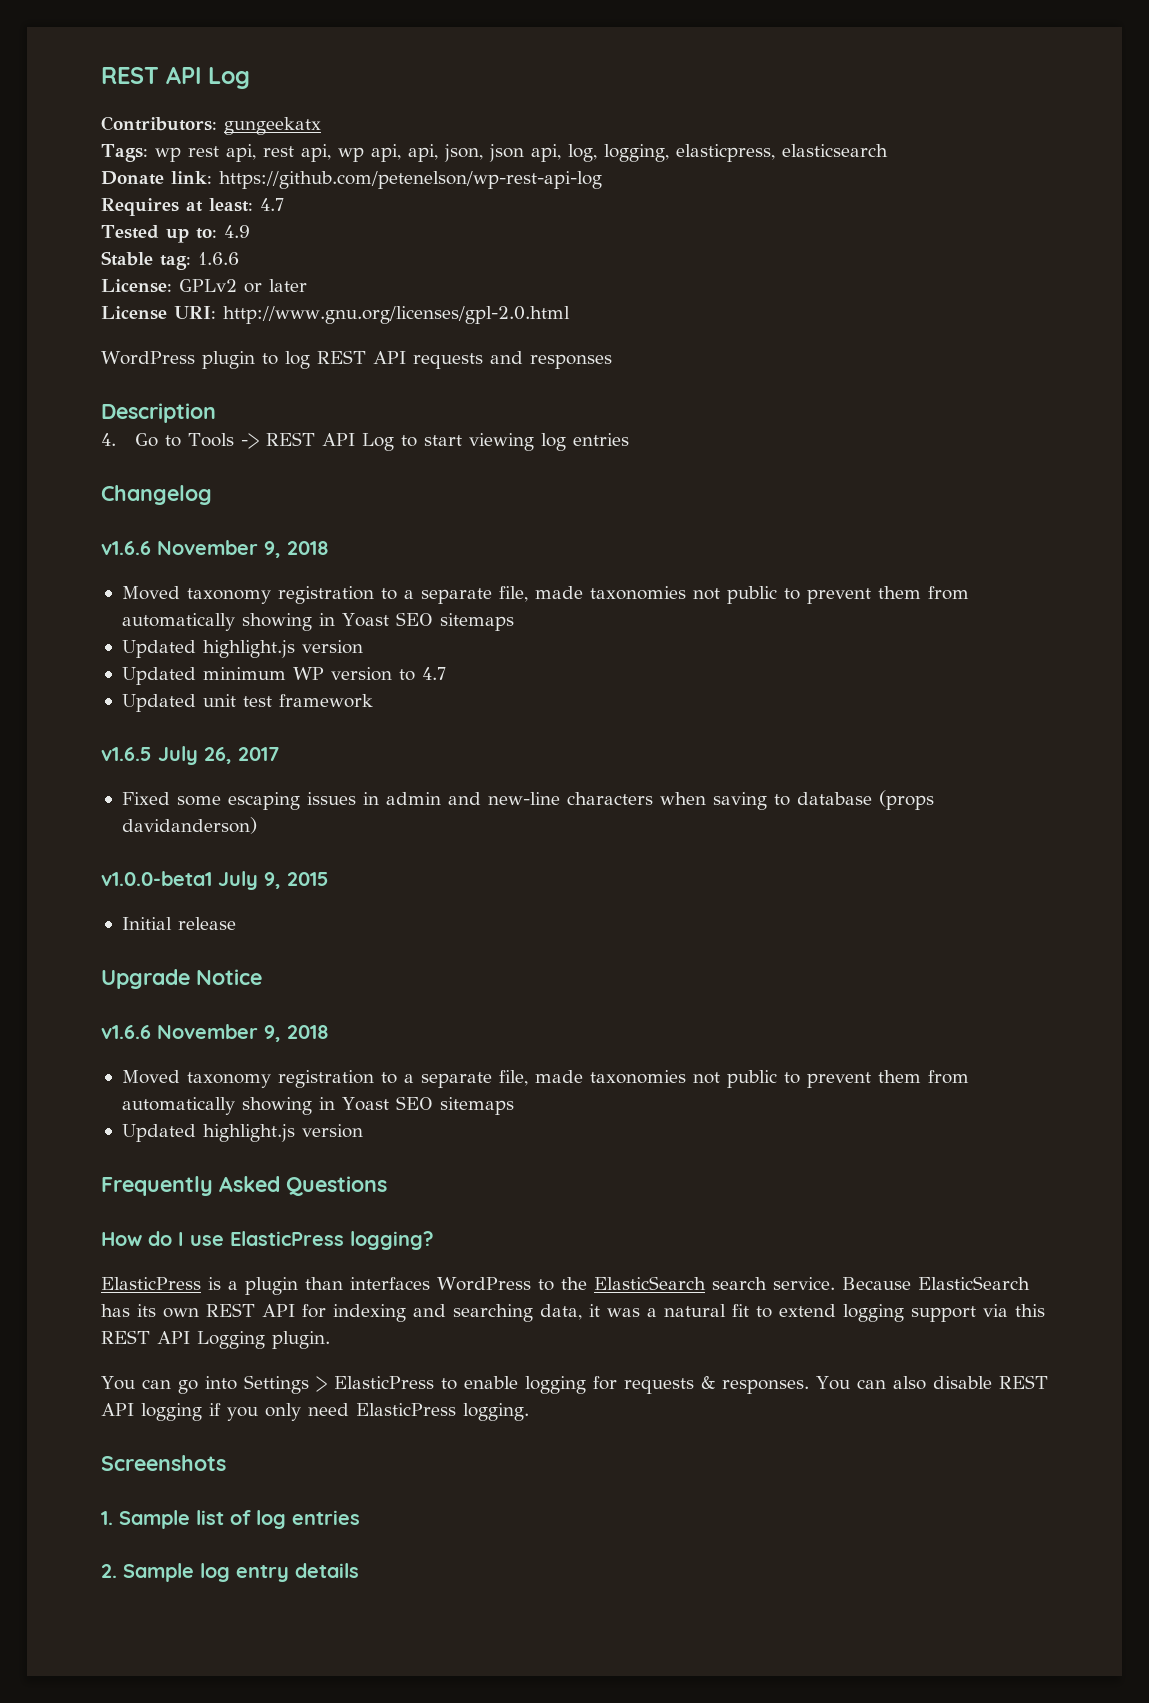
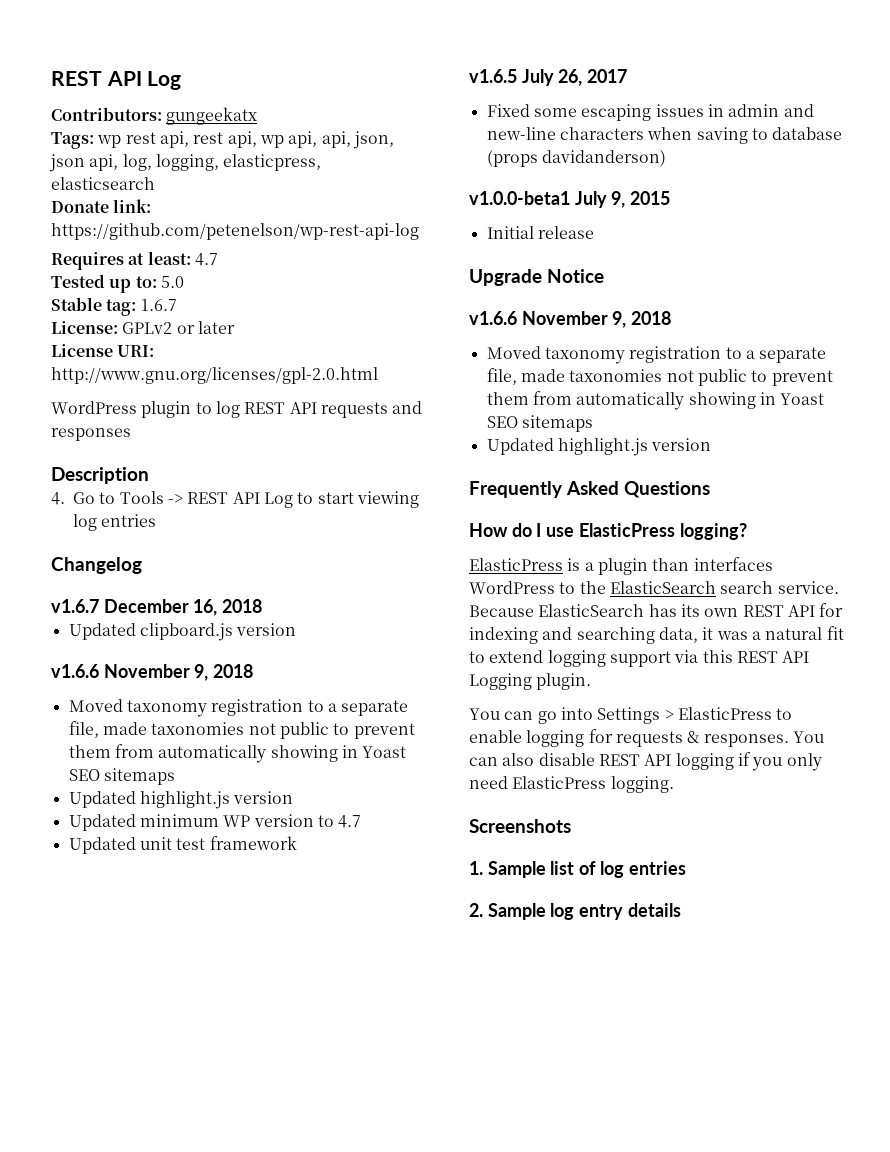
- Tested up to: 4.9
+ Tested up to: 5.0
- Stable tag: 1.6.6
+ Stable tag: 1.6.7
+ v1.6.7 December 16, 2018
+ Updated clipboard.js version

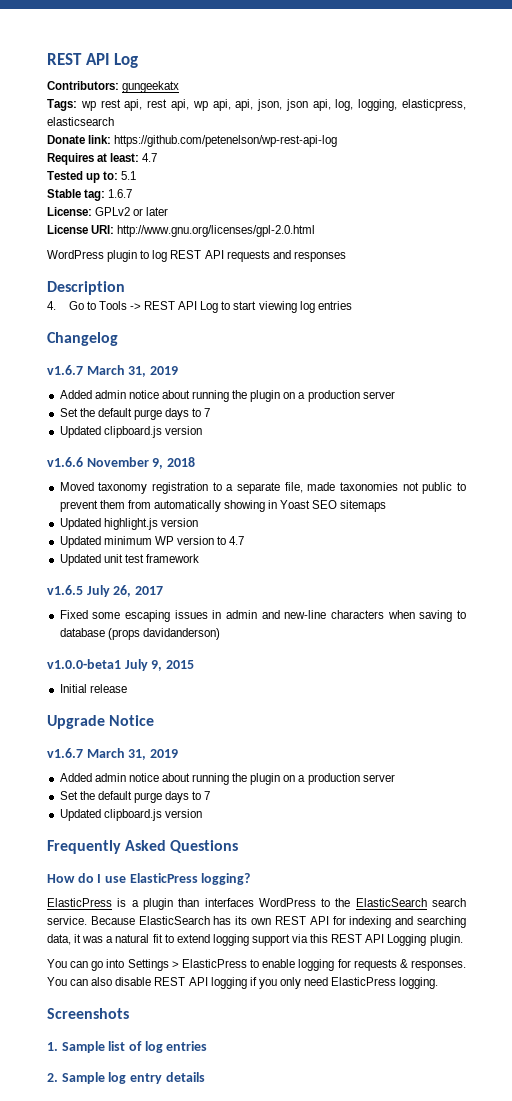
- Tested up to: 5.0
+ Tested up to: 5.1
  Changelog
- v1.6.7 December 16, 2018
+ v1.6.7 March 31, 2019
+ Added admin notice about running the plugin on a production server
+ Set the default purge days to 7
  Upgrade Notice
- v1.6.6 November 9, 2018
- Moved taxonomy registration to a separate file, made taxonomies not public to prevent them from automatically showing in Yoast SEO sitemaps
- Updated highlight.js version
+ v1.6.7 March 31, 2019
+ Added admin notice about running the plugin on a production server
+ Set the default purge days to 7
+ Updated clipboard.js version

